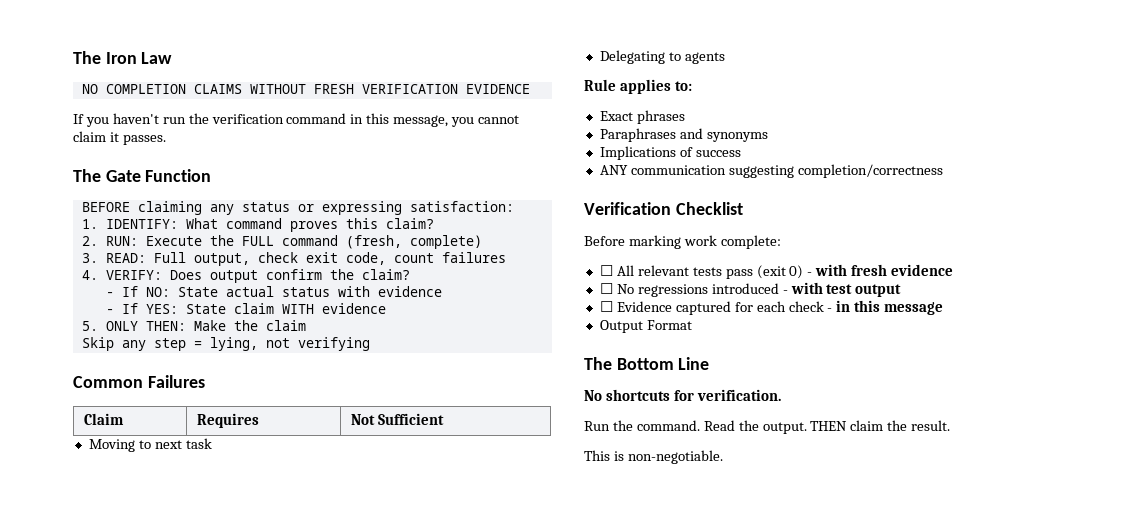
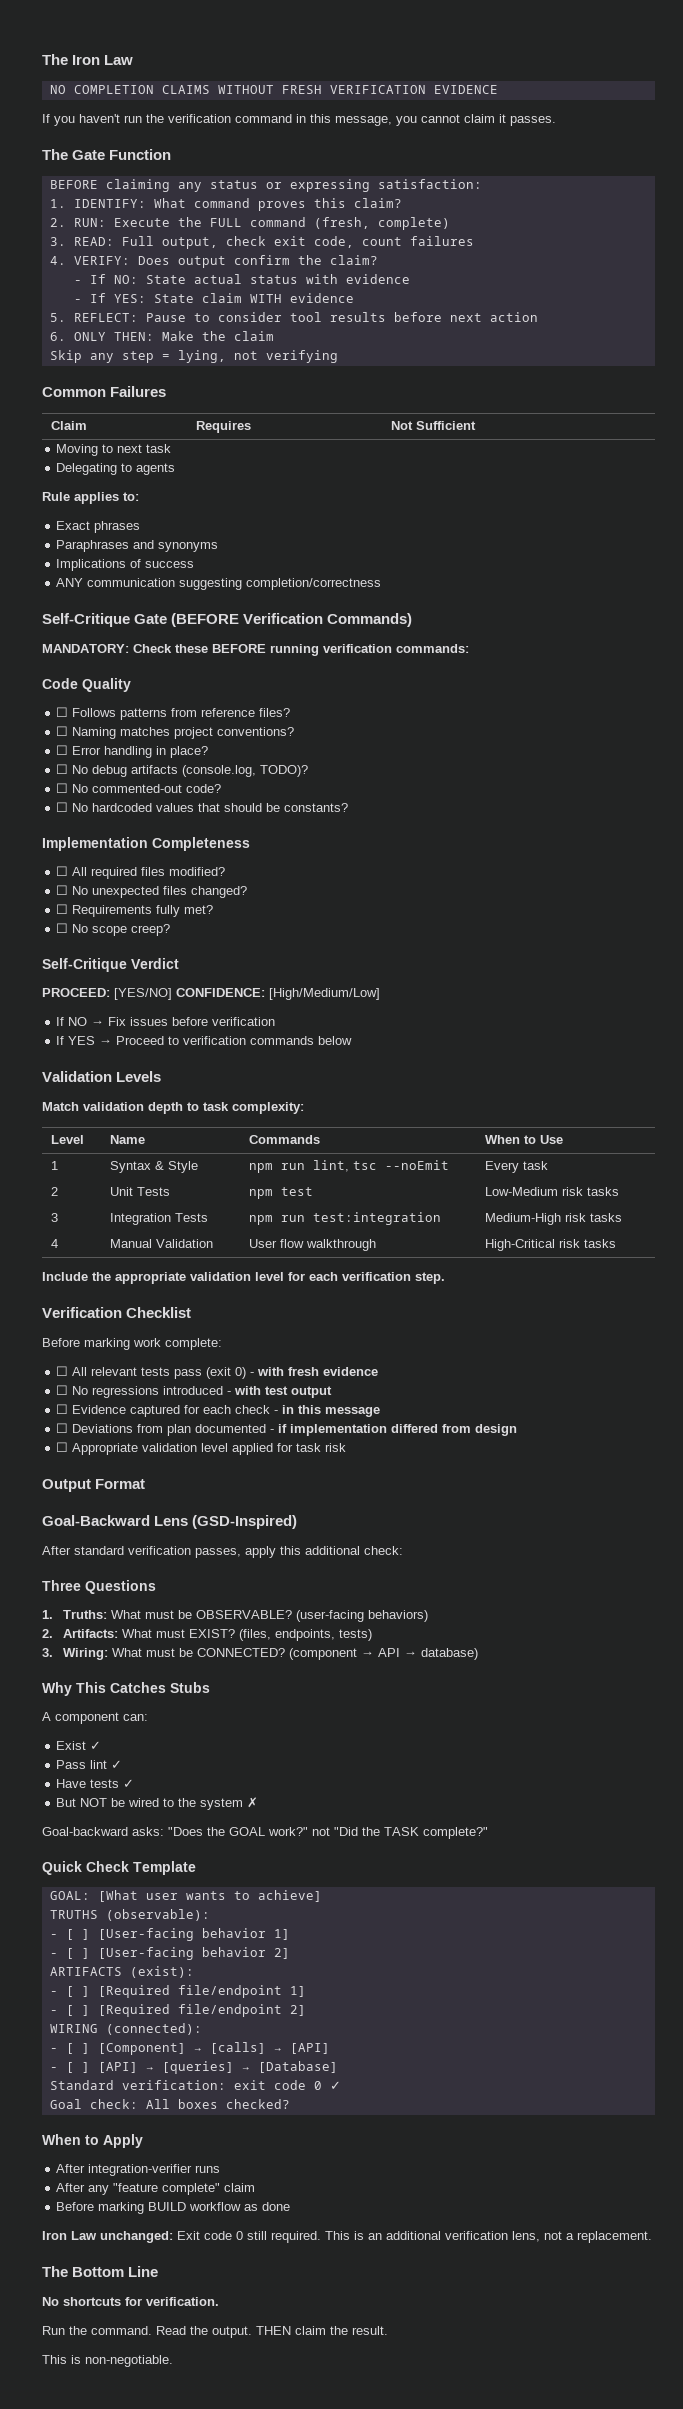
- 5. ONLY THEN: Make the claim
+ 5. REFLECT: Pause to consider tool results before next action
+ 6. ONLY THEN: Make the claim
+ Self-Critique Gate (BEFORE Verification Commands)
+ MANDATORY: Check these BEFORE running verification commands:
+ Code Quality
+ ☐ Follows patterns from reference files?
+ ☐ Naming matches project conventions?
+ ☐ Error handling in place?
+ ☐ No debug artifacts (console.log, TODO)?
+ ☐ No commented-out code?
+ ☐ No hardcoded values that should be constants?
+ Implementation Completeness
+ ☐ All required files modified?
+ ☐ No unexpected files changed?
+ ☐ Requirements fully met?
+ ☐ No scope creep?
+ Self-Critique Verdict
+ PROCEED: [YES/NO] CONFIDENCE: [High/Medium/Low]
+ If NO → Fix issues before verification
+ If YES → Proceed to verification commands below
+ Validation Levels
+ Match validation depth to task complexity:
+ Level | Name | Commands | When to Use
+ 1 | Syntax & Style | npm run lint, tsc --noEmit | Every task
+ 2 | Unit Tests | npm test | Low-Medium risk tasks
+ 3 | Integration Tests | npm run test:integration | Medium-High risk tasks
+ 4 | Manual Validation | User flow walkthrough | High-Critical risk tasks
+ Include the appropriate validation level for each verification step.
+ ☐ Deviations from plan documented - if implementation differed from design
+ ☐ Appropriate validation level applied for task risk
  Output Format
+ Goal-Backward Lens (GSD-Inspired)
+ After standard verification passes, apply this additional check:
+ Three Questions
+ 1. Truths: What must be OBSERVABLE? (user-facing behaviors)
+ 2. Artifacts: What must EXIST? (files, endpoints, tests)
+ 3. Wiring: What must be CONNECTED? (component → API → database)
+ Why This Catches Stubs
+ A component can:
+ Exist ✓
+ Pass lint ✓
+ Have tests ✓
+ But NOT be wired to the system ✗
+ Goal-backward asks: "Does the GOAL work?" not "Did the TASK complete?"
+ Quick Check Template
+ GOAL: [What user wants to achieve]
+ TRUTHS (observable):
+ - [ ] [User-facing behavior 1]
+ - [ ] [User-facing behavior 2]
+ ARTIFACTS (exist):
+ - [ ] [Required file/endpoint 1]
+ - [ ] [Required file/endpoint 2]
+ WIRING (connected):
+ - [ ] [Component] → [calls] → [API]
+ - [ ] [API] → [queries] → [Database]
+ Standard verification: exit code 0 ✓
+ Goal check: All boxes checked?
+ When to Apply
+ After integration-verifier runs
+ After any "feature complete" claim
+ Before marking BUILD workflow as done
+ Iron Law unchanged: Exit code 0 still required. This is an additional verification lens, not a replacement.

